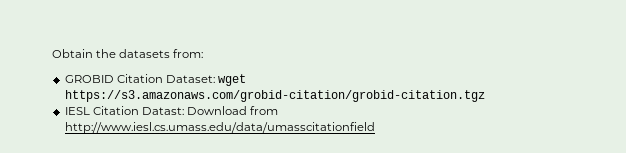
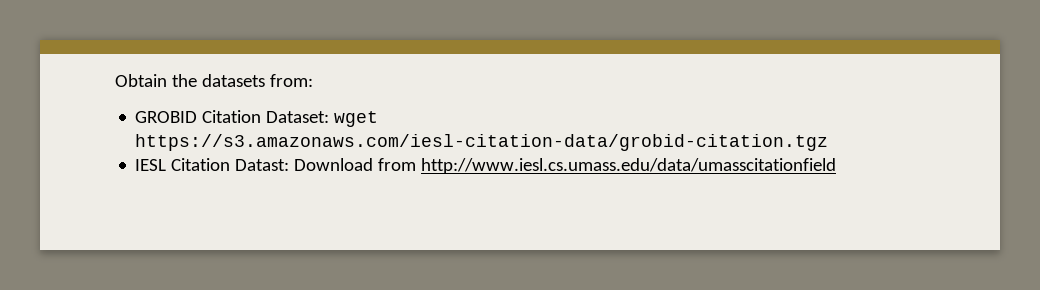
- GROBID Citation Dataset: wget https://s3.amazonaws.com/grobid-citation/grobid-citation.tgz
+ GROBID Citation Dataset: wget https://s3.amazonaws.com/iesl-citation-data/grobid-citation.tgz

